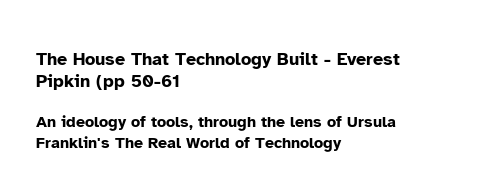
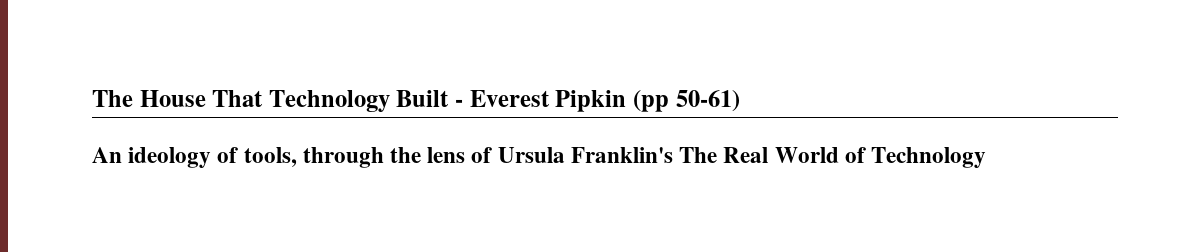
- The House That Technology Built - Everest Pipkin (pp 50-61
+ The House That Technology Built - Everest Pipkin (pp 50-61)

